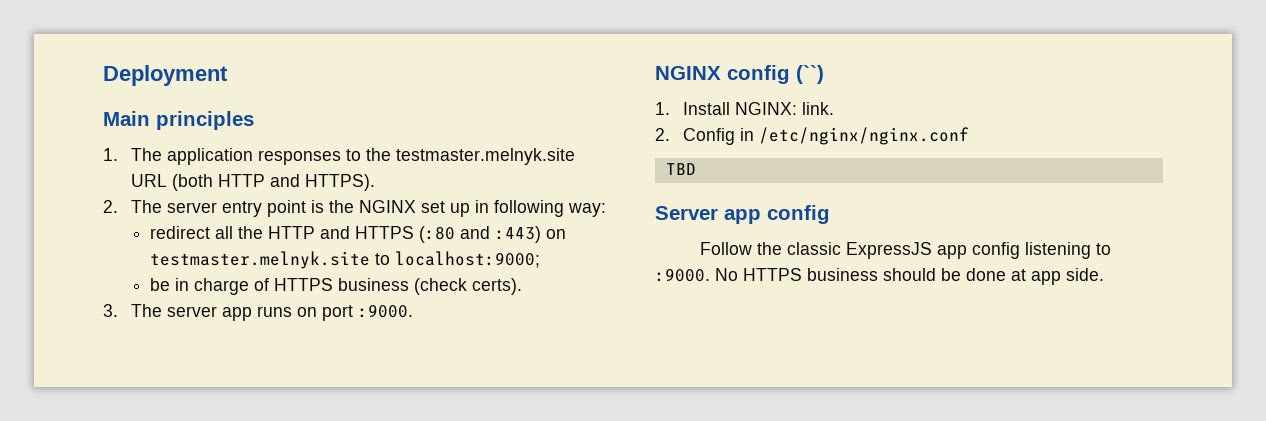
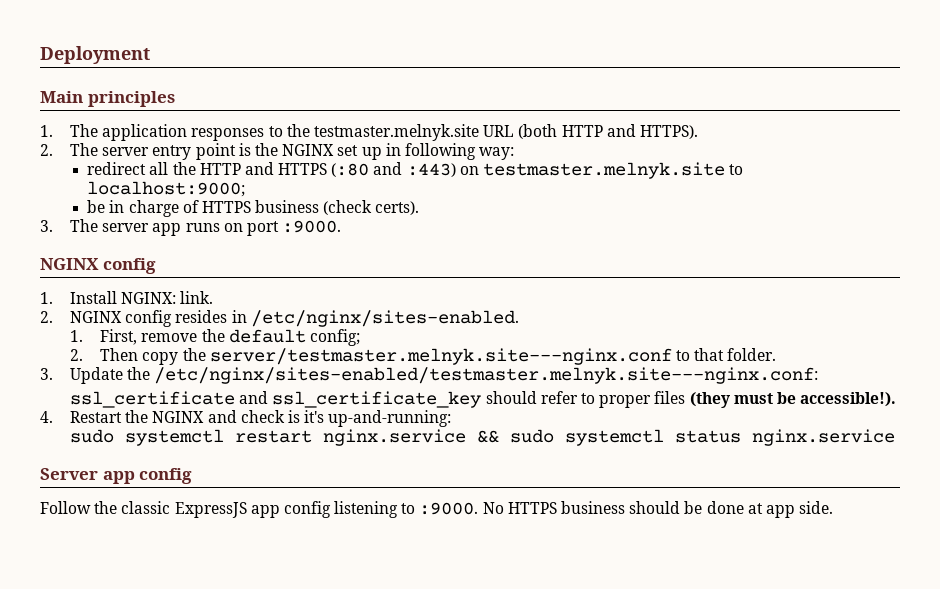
  3. The server app runs on port :9000.
- NGINX config (``)
+ NGINX config
- 2. Config in /etc/nginx/nginx.conf
- TBD
+ 2. NGINX config resides in /etc/nginx/sites-enabled.
+ 1. First, remove the default config;
+ 2. Then copy the server/testmaster.melnyk.site---nginx.conf to that folder.
+ 3. Update the /etc/nginx/sites-enabled/testmaster.melnyk.site---nginx.conf:
+ ssl_certificate and ssl_certificate_key should refer to proper files (they must be accessible!).
+ 4. Restart the NGINX and check is it's up-and-running:
+ sudo systemctl restart nginx.service && sudo systemctl status nginx.service

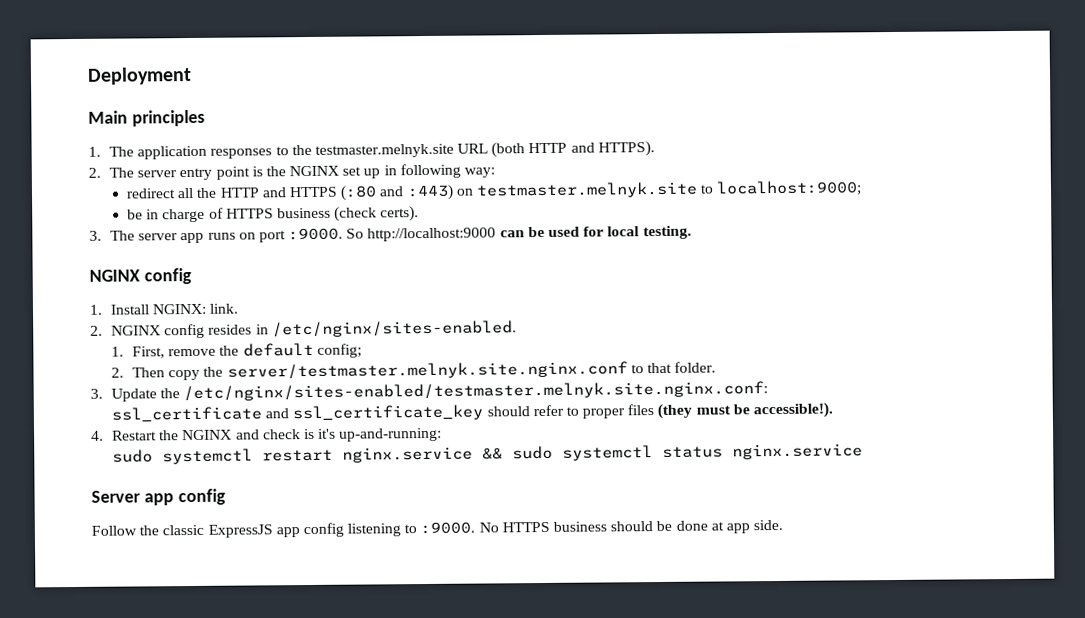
+ So http://localhost:9000 can be used for local testing.
- 2. Then copy the server/testmaster.melnyk.site---nginx.conf to that folder.
+ 2. Then copy the server/testmaster.melnyk.site.nginx.conf to that folder.
- 3. Update the /etc/nginx/sites-enabled/testmaster.melnyk.site---nginx.conf:
+ 3. Update the /etc/nginx/sites-enabled/testmaster.melnyk.site.nginx.conf:

